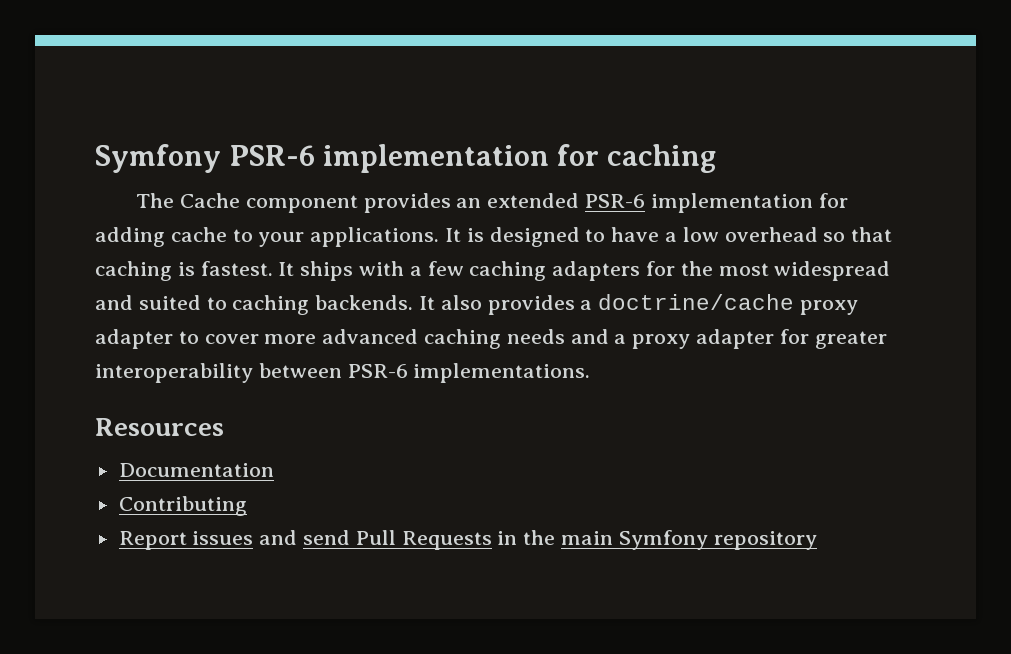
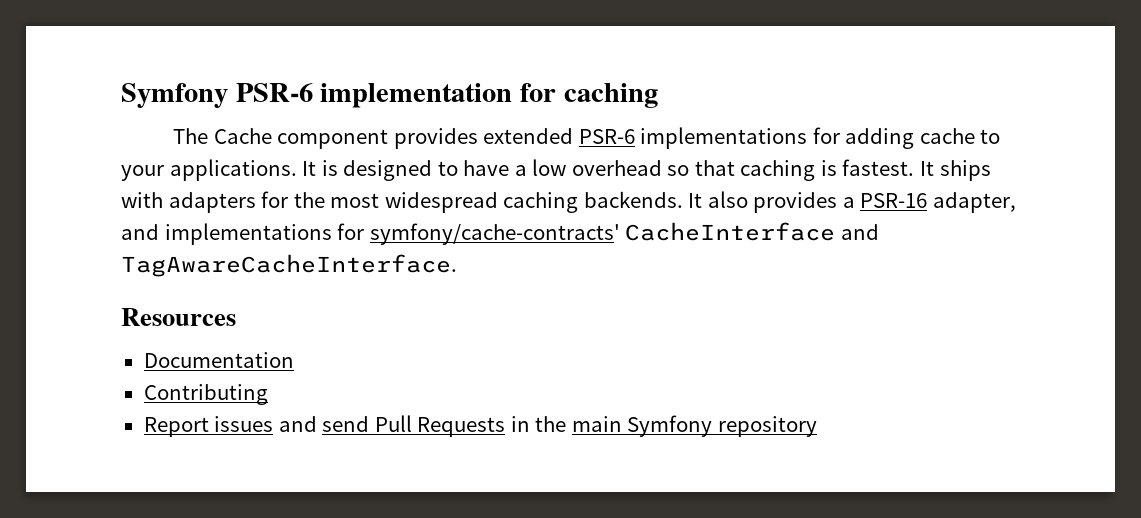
- The Cache component provides an extended PSR-6 implementation for adding cache to your applications.
+ The Cache component provides extended PSR-6 implementations for adding cache to your applications.
- It ships with a few caching adapters for the most widespread and suited to caching backends.
+ It ships with adapters for the most widespread caching backends.
- It also provides a doctrine/cache proxy adapter to cover more advanced caching needs and a proxy adapter for greater interoperability between PSR-6 implementations.
+ It also provides a PSR-16 adapter, and implementations for symfony/cache-contracts' CacheInterface and TagAwareCacheInterface.

